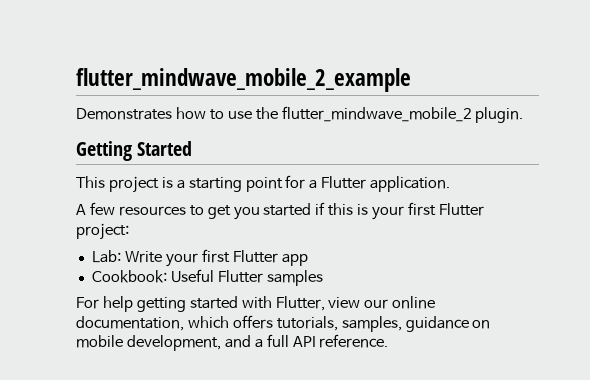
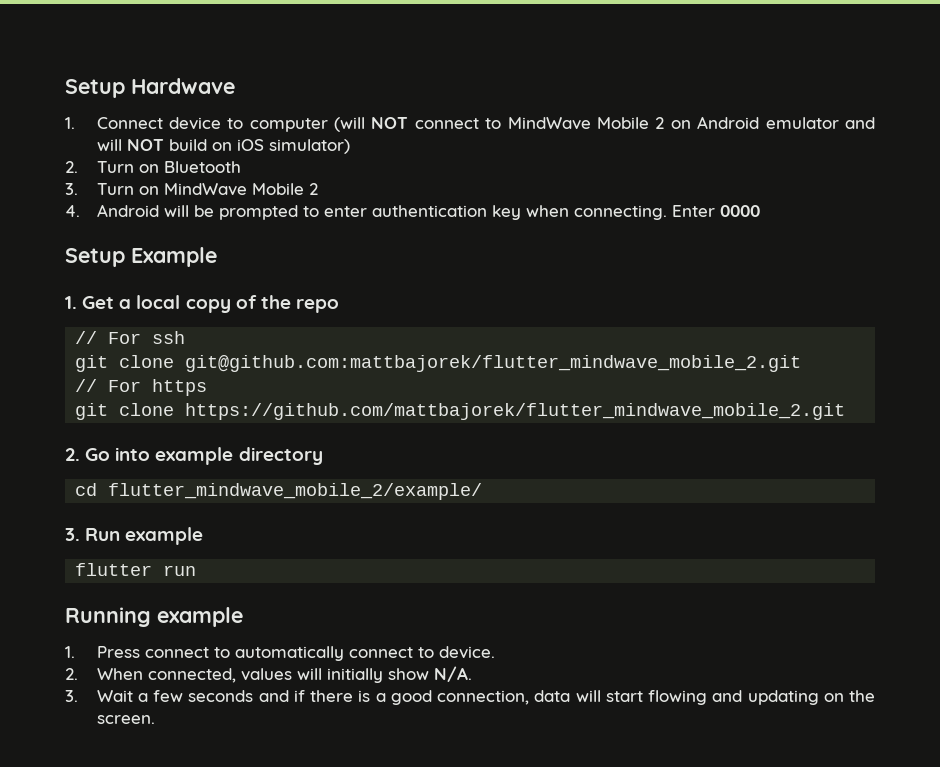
- flutter_mindwave_mobile_2_example
- Demonstrates how to use the flutter_mindwave_mobile_2 plugin.
- Getting Started
- This project is a starting point for a Flutter application.
- A few resources to get you started if this is your first Flutter project:
- Lab: Write your first Flutter app
- Cookbook: Useful Flutter samples
- For help getting started with Flutter, view our online documentation, which offers tutorials, samples, guidance on mobile development, and a full API reference.
+ Setup Hardwave
+ 1. Connect device to computer (will NOT connect to MindWave Mobile 2 on Android emulator and will NOT build on iOS simulator)
+ 2. Turn on Bluetooth
+ 3. Turn on MindWave Mobile 2
+ 4. Android will be prompted to enter authentication key when connecting. Enter 0000
+ Setup Example
+ 1. Get a local copy of the repo
+ // For ssh
+ git clone git@github.com:mattbajorek/flutter_mindwave_mobile_2.git
+ // For https
+ git clone https://github.com/mattbajorek/flutter_mindwave_mobile_2.git
+ 2. Go into example directory
+ cd flutter_mindwave_mobile_2/example/
+ 3. Run example
+ flutter run
+ Running example
+ 1. Press connect to automatically connect to device.
+ 2. When connected, values will initially show N/A.
+ 3. Wait a few seconds and if there is a good connection, data will start flowing and updating on the screen.

